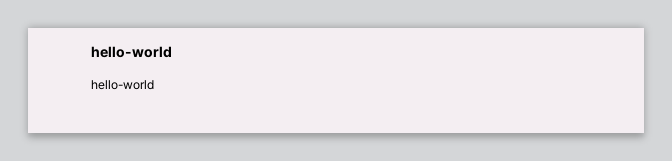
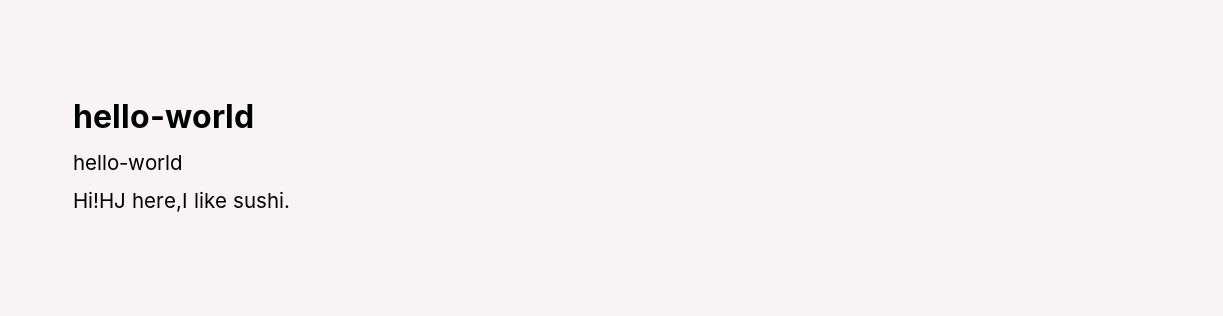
+ Hi!HJ here,I like sushi.

